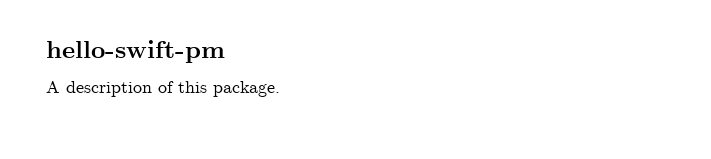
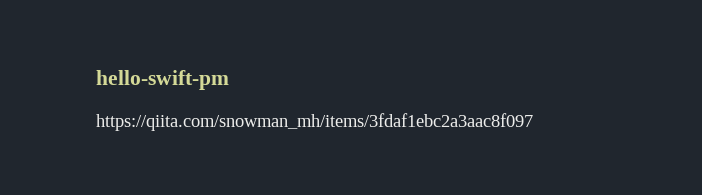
- A description of this package.
+ https://qiita.com/snowman_mh/items/3fdaf1ebc2a3aac8f097

